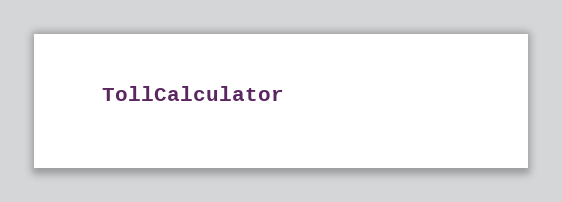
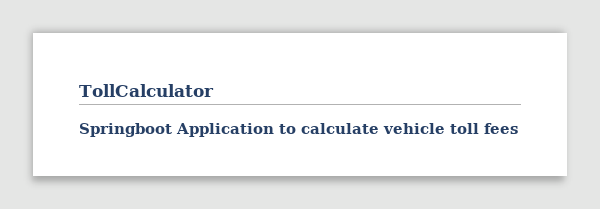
+ Springboot Application to calculate vehicle toll fees

